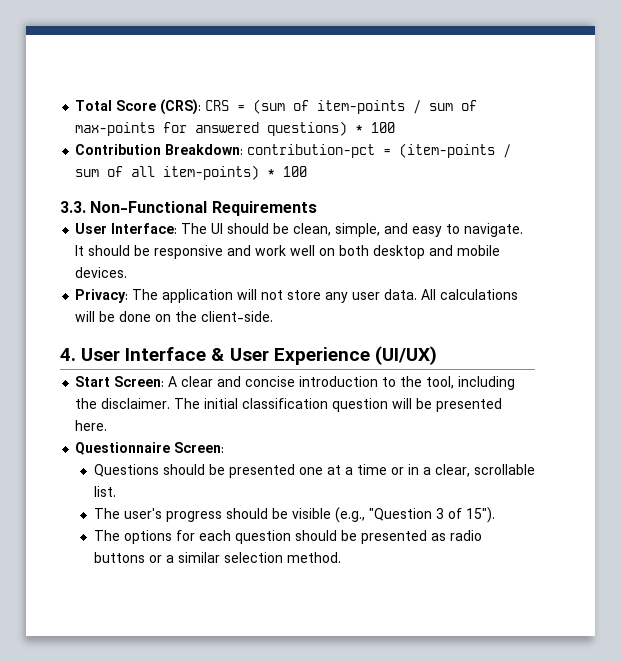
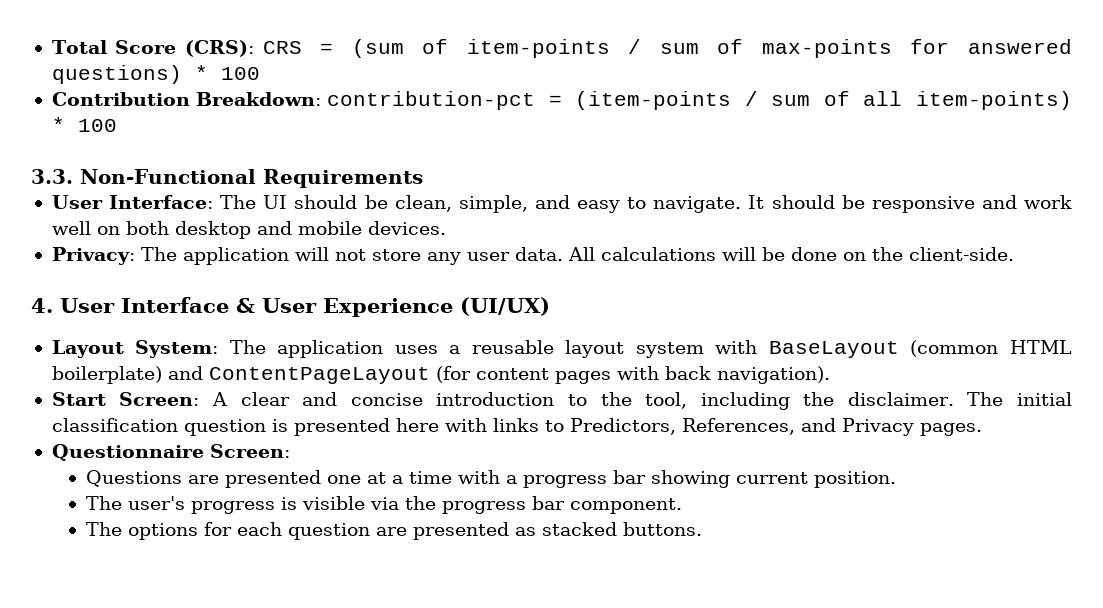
+ Layout System: The application uses a reusable layout system with BaseLayout (common HTML boilerplate) and ContentPageLayout (for content pages with back navigation).
- The initial classification question will be presented here.
+ The initial classification question is presented here with links to Predictors, References, and Privacy pages.
- Questions should be presented one at a time or in a clear, scrollable list.
- The user's progress should be visible (e.g., "Question 3 of 15").
+ Questions are presented one at a time with a progress bar showing current position.
+ The user's progress is visible via the progress bar component.
- The options for each question should be presented as radio buttons or a similar selection method.
+ The options for each question are presented as stacked buttons.

